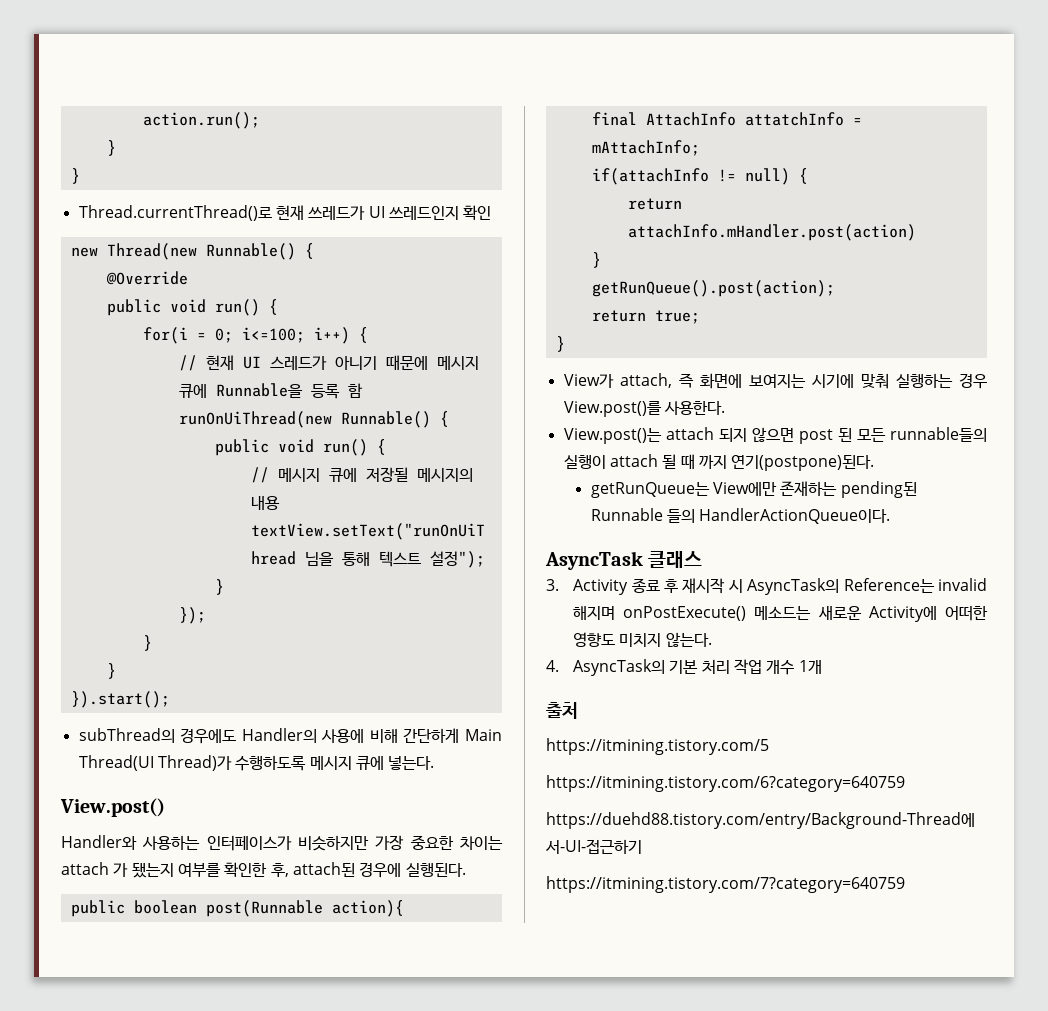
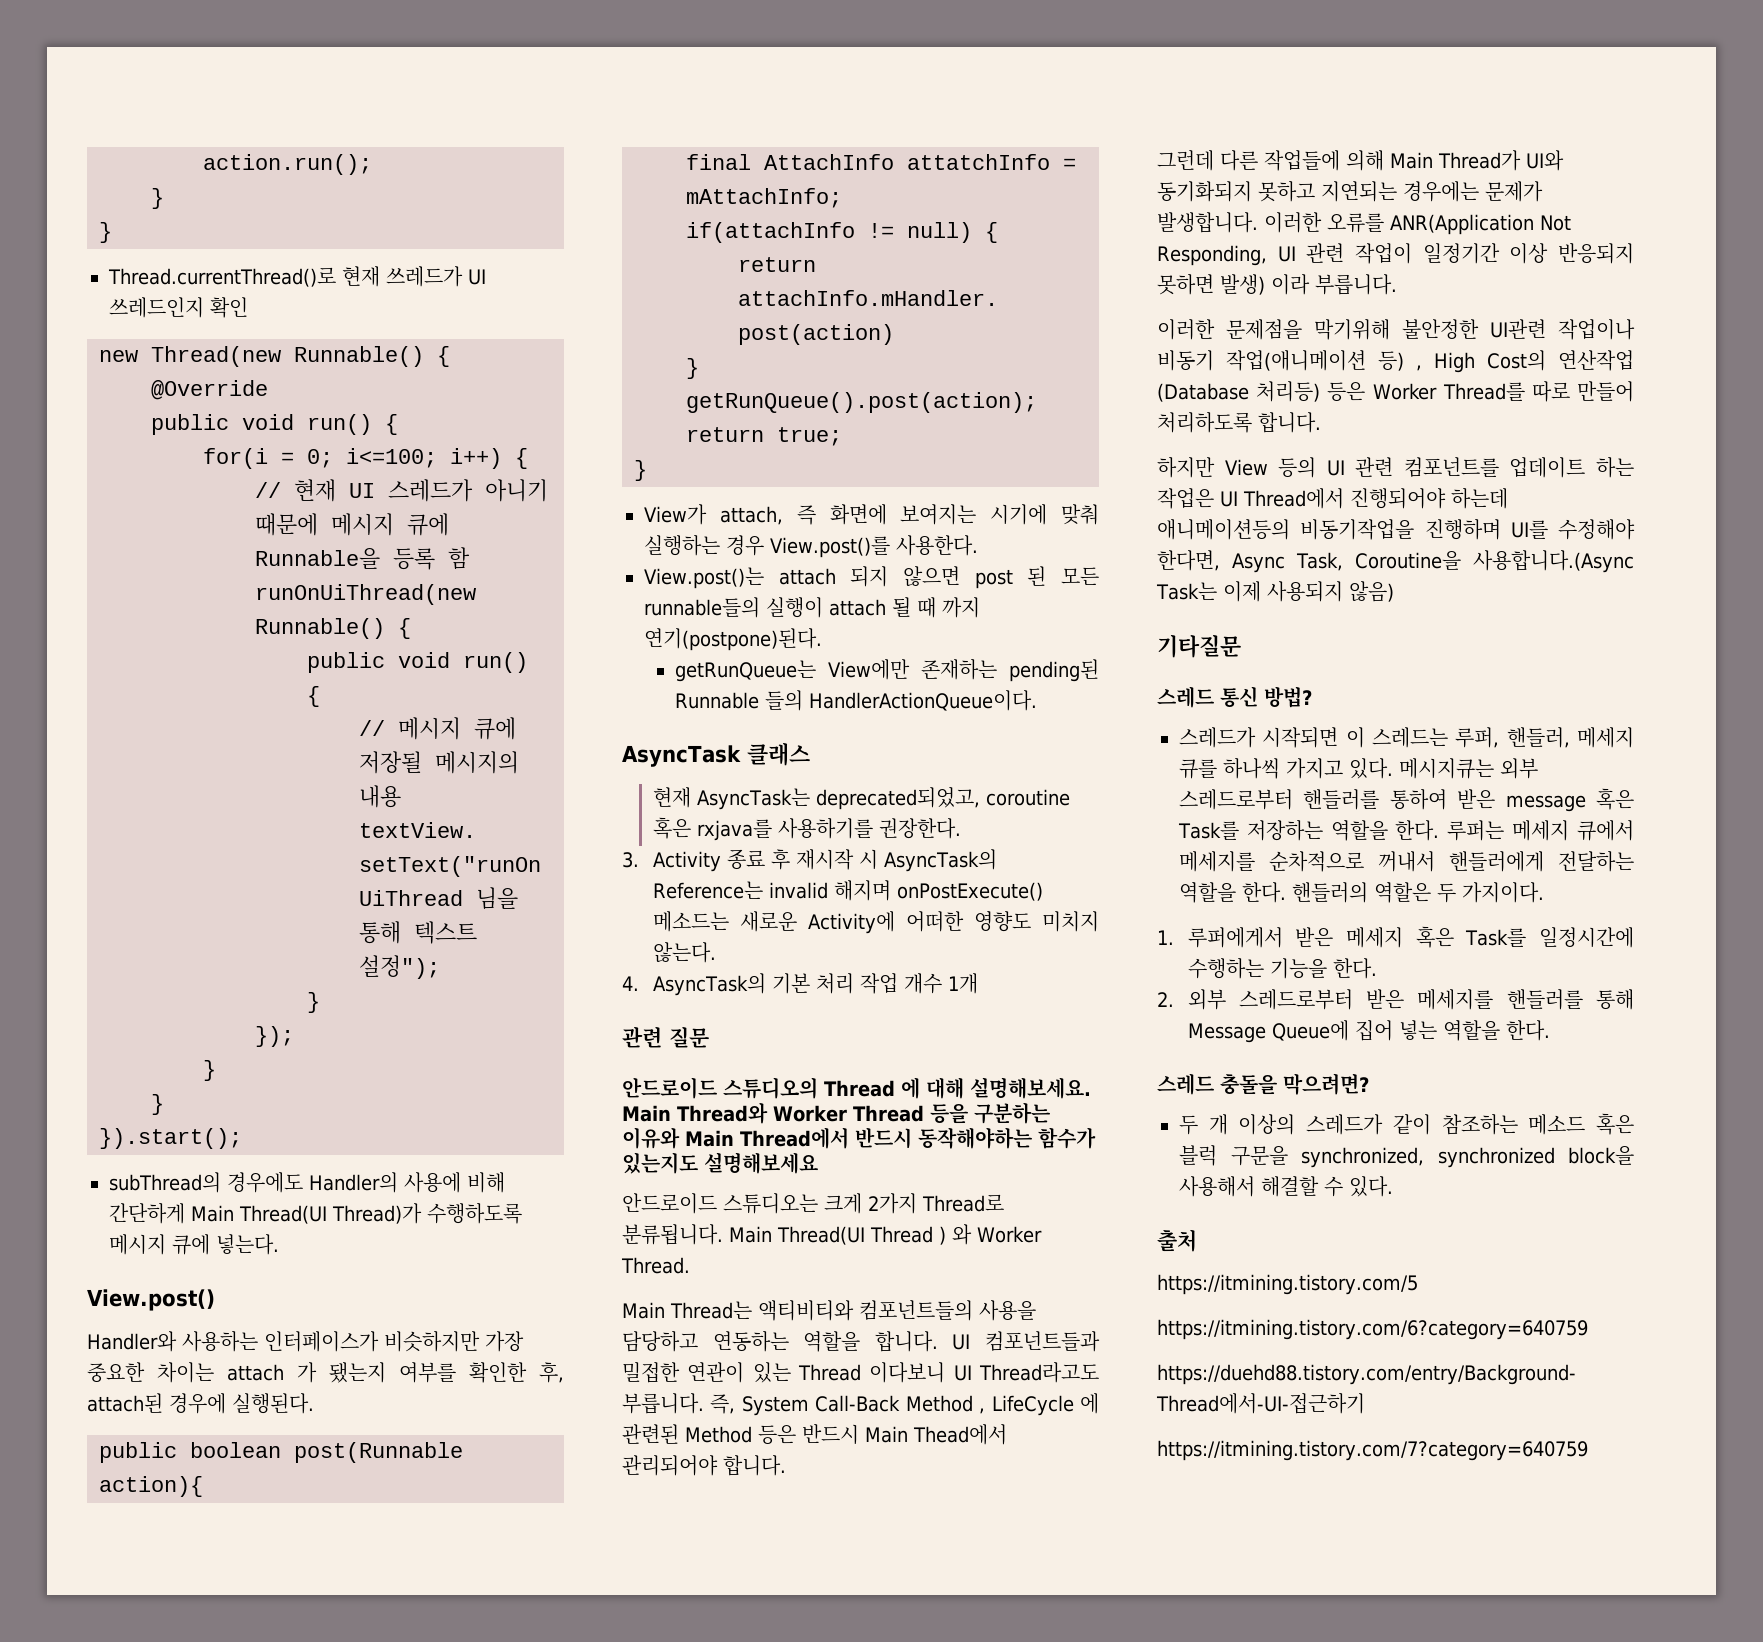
+ 현재 AsyncTask는 deprecated되었고, coroutine 혹은 rxjava를 사용하기를 권장한다.
+ 관련 질문
+ 안드로이드 스튜디오의 Thread 에 대해 설명해보세요. Main Thread와 Worker Thread 등을 구분하는 이유와 Main Thread에서 반드시 동작해야하는 함수가 있는지도 설명해보세요
+ 안드로이드 스튜디오는 크게 2가지 Thread로 분류됩니다. Main Thread(UI Thread ) 와 Worker Thread.
+ Main Thread는 액티비티와 컴포넌트들의 사용을 담당하고 연동하는 역할을 합니다. UI 컴포넌트들과 밀접한 연관이 있는 Thread 이다보니 UI Thread라고도 부릅니다. 즉, System Call-Back Method , LifeCycle 에 관련된 Method 등은 반드시 Main Thead에서 관리되어야 합니다.
+ 그런데 다른 작업들에 의해 Main Thread가 UI와 동기화되지 못하고 지연되는 경우에는 문제가 발생합니다. 이러한 오류를 ANR(Application Not Responding, UI 관련 작업이 일정기간 이상 반응되지 못하면 발생) 이라 부릅니다.
+ 이러한 문제점을 막기위해 불안정한 UI관련 작업이나 비동기 작업(애니메이션 등) , High Cost의 연산작업 (Database 처리등) 등은 Worker Thread를 따로 만들어 처리하도록 합니다.
+ 하지만 View 등의 UI 관련 컴포넌트를 업데이트 하는 작업은 UI Thread에서 진행되어야 하는데 애니메이션등의 비동기작업을 진행하며 UI를 수정해야 한다면, Async Task, Coroutine을 사용합니다.(Async Task는 이제 사용되지 않음)
+ 기타질문
+ 스레드 통신 방법?
+ 스레드가 시작되면 이 스레드는 루퍼, 핸들러, 메세지 큐를 하나씩 가지고 있다. 메시지큐는 외부 스레드로부터 핸들러를 통하여 받은 message 혹은 Task를 저장하는 역할을 한다. 루퍼는 메세지 큐에서 메세지를 순차적으로 꺼내서 핸들러에게 전달하는 역할을 한다. 핸들러의 역할은 두 가지이다.
+ 1. 루퍼에게서 받은 메세지 혹은 Task를 일정시간에 수행하는 기능을 한다.
+ 2. 외부 스레드로부터 받은 메세지를 핸들러를 통해 Message Queue에 집어 넣는 역할을 한다.
+ 스레드 충돌을 막으려면?
+ 두 개 이상의 스레드가 같이 참조하는 메소드 혹은 블럭 구문을 synchronized, synchronized block을 사용해서 해결할 수 있다.

